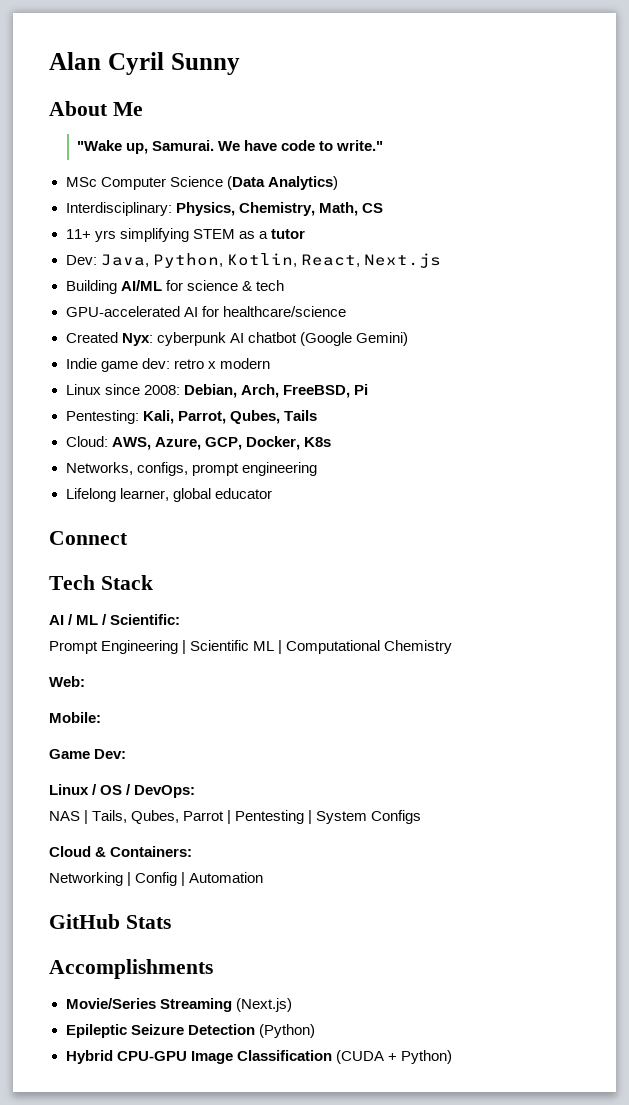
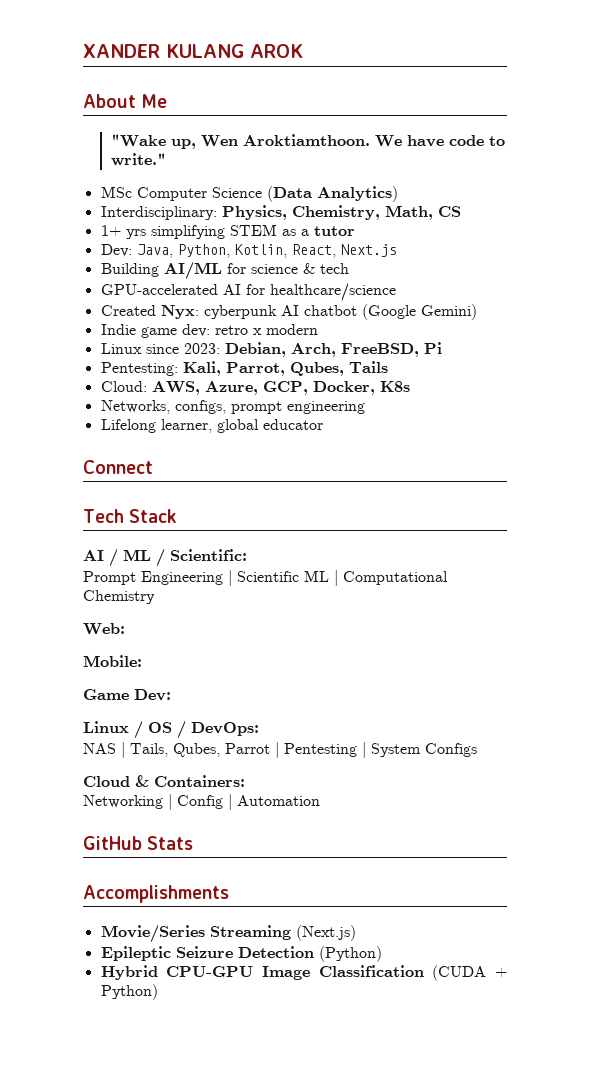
- Alan Cyril Sunny
+ XANDER KULANG AROK
- "Wake up, Samurai.
+ "Wake up, Wen Aroktiamthoon.
- 11+ yrs simplifying STEM as a tutor
+ 1+ yrs simplifying STEM as a tutor
- Linux since 2008: Debian, Arch, FreeBSD, Pi
+ Linux since 2023: Debian, Arch, FreeBSD, Pi

